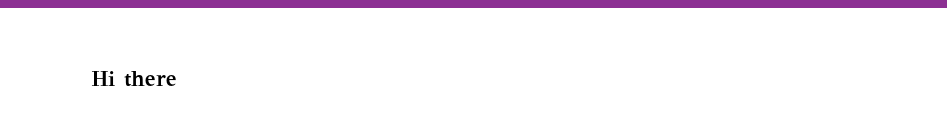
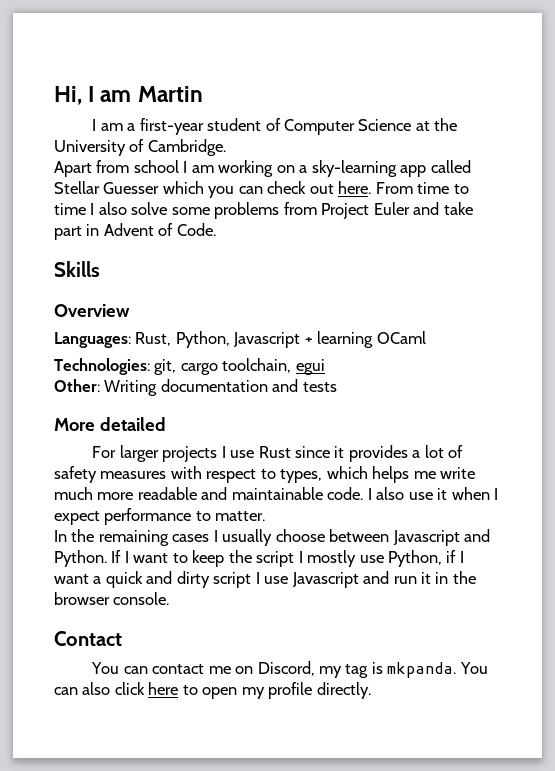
- Hi there
+ Hi, I am Martin
+ I am a first-year student of Computer Science at the University of Cambridge.
+ Apart from school I am working on a sky-learning app called Stellar Guesser which you can check out here. From time to time I also solve some problems from Project Euler and take part in Advent of Code.
+ Skills
+ Overview
+ Languages: Rust, Python, Javascript + learning OCaml
+ Technologies: git, cargo toolchain, egui
+ Other: Writing documentation and tests
+ More detailed
+ For larger projects I use Rust since it provides a lot of safety measures with respect to types, which helps me write much more readable and maintainable code. I also use it when I expect performance to matter.
+ In the remaining cases I usually choose between Javascript and Python. If I want to keep the script I mostly use Python, if I want a quick and dirty script I use Javascript and run it in the browser console.
+ Contact
+ You can contact me on Discord, my tag is mkpanda. You can also click here to open my profile directly.

